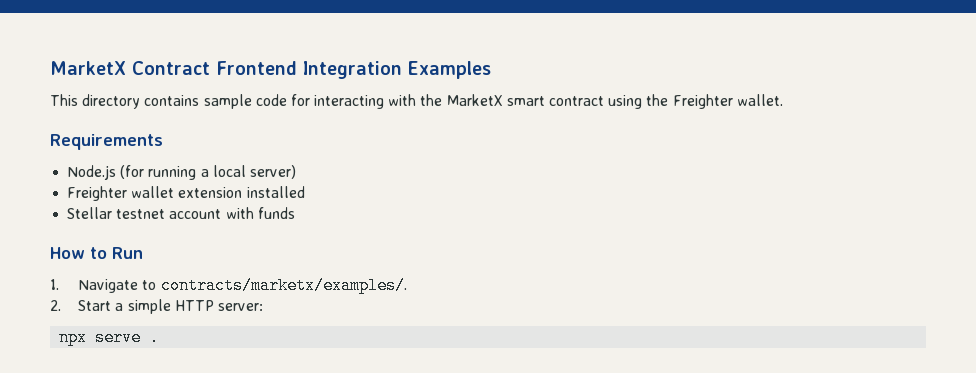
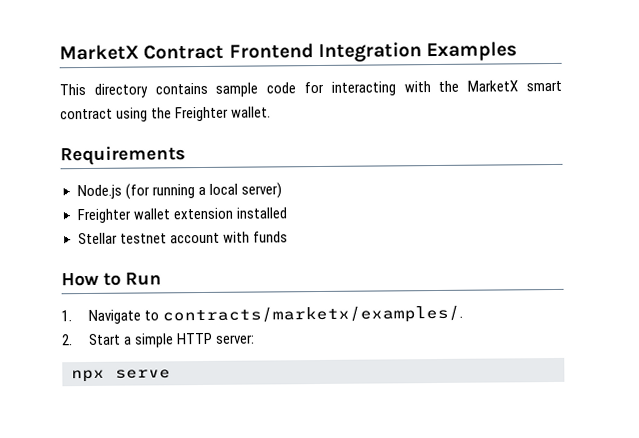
- npx serve .
+ npx serve

